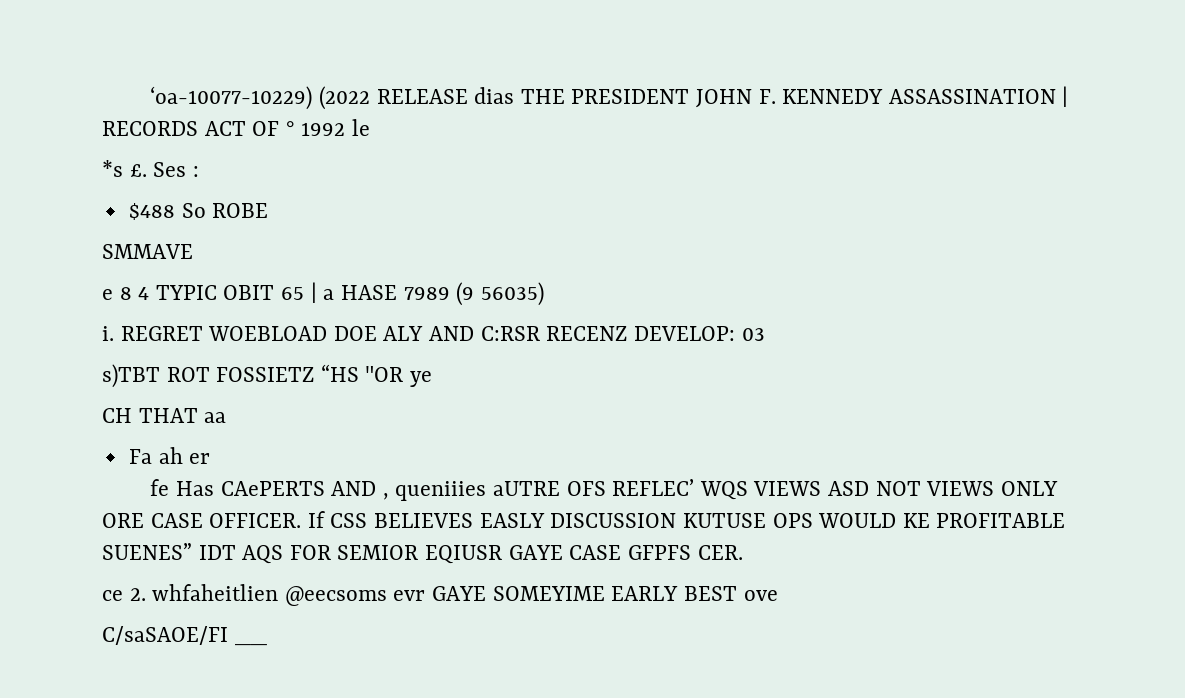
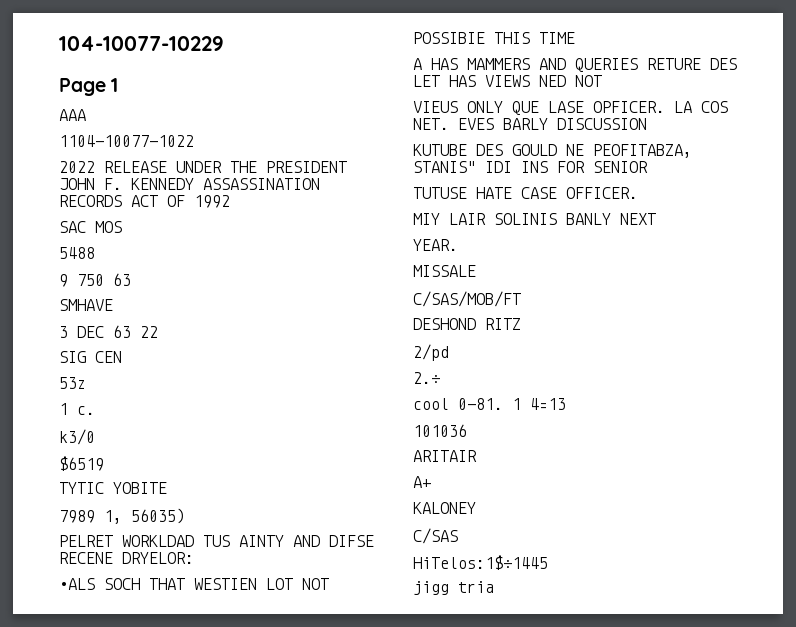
- ‘oa-10077-10229) (2022 RELEASE dias THE PRESIDENT JOHN F. KENNEDY ASSASSINATION | RECORDS ACT OF ° 1992 le
- *s £. Ses :
- $488 So ROBE
- SMMAVE
- e 8 4 TYPIC OBIT 65 | a HASE 7989 (9 56035)
- i. REGRET WOEBLOAD DOE ALY AND C:RSR RECENZ DEVELOP: 03
- s)TBT ROT FOSSIETZ “HS "OR ye
- CH THAT aa
- Fa ah er
- fe Has CAePERTS AND , queniiies aUTRE OFS REFLEC’ WQS VIEWS ASD NOT VIEWS ONLY ORE CASE OFFICER. If CSS BELIEVES EASLY DISCUSSION KUTUSE OPS WOULD KE PROFITABLE SUENES” IDT AQS FOR SEMIOR EQIUSR GAYE CASE GFPFS CER.
- ce 2. whfaheitlien @eecsoms evr GAYE SOMEYIME EARLY BEST ove
- C/saSAOE/FI __
+ 104-10077-10229
+ Page 1
+ AAA
+ 1104-10077-1022
+ 2022 RELEASE UNDER THE PRESIDENT JOHN F. KENNEDY ASSASSINATION RECORDS ACT OF 1992
+ SAC MOS
+ 5488
+ 9 750 63
+ SMHAVE
+ 3 DEC 63 22
+ SIG CEN
+ 53z
+ 1 c.
+ k3/0
+ $6519
+ TYTIC YOBITE
+ 7989 1, 56035)
+ PELRET WORKLDAD TUS AINTY AND DIFSE RECENE DRYELOR:
+ •ALS SOCH THAT WESTIEN LOT NOT POSSIBIE THIS TIME
+ A HAS MAMMERS AND QUERIES RETURE DES LET HAS VIEWS NED NOT
+ VIEUS ONLY QUE LASE OPFICER. LA COS NET. EVES BARLY DISCUSSION
+ KUTUBE DES GOULD NE PEOFITABZA, STANIS" IDI INS FOR SENIOR
+ TUTUSE HATE CASE OFFICER.
+ MIY LAIR SOLINIS BANLY NEXT
+ YEAR.
+ MISSALE
+ C/SAS/MOB/FT
+ DESHOND RITZ
+ 2/pd
+ 2.÷
+ cool 0-81. 1 4=13
+ 101036
+ ARITAIR
+ A+
+ KALONEY
+ C/SAS
+ HiTelos:1$÷1445
+ jigg tria

